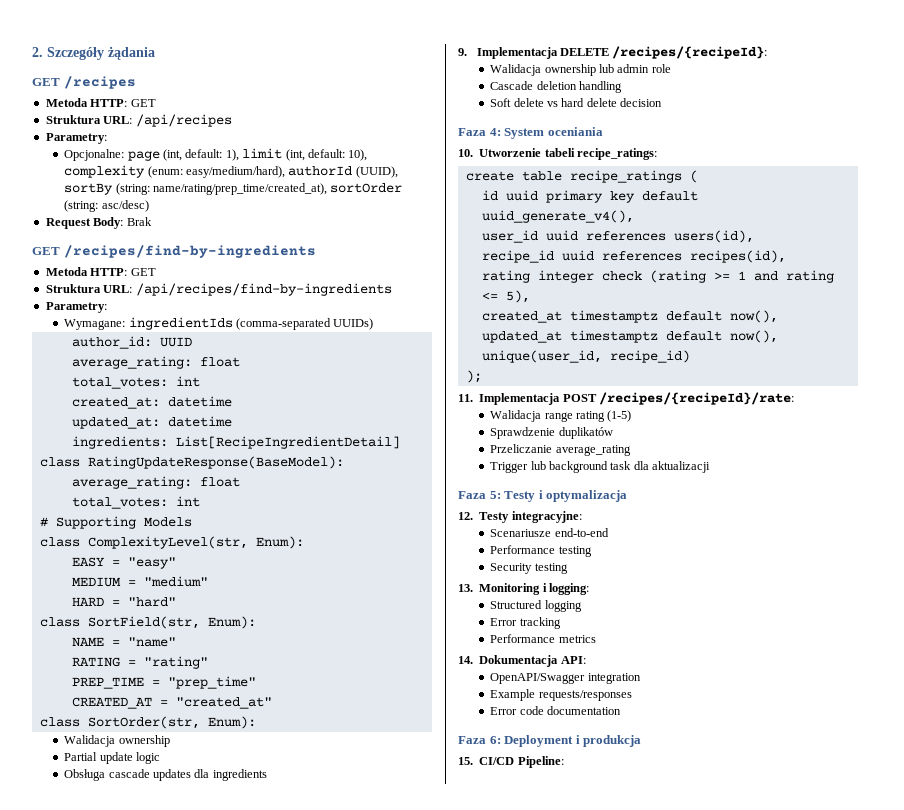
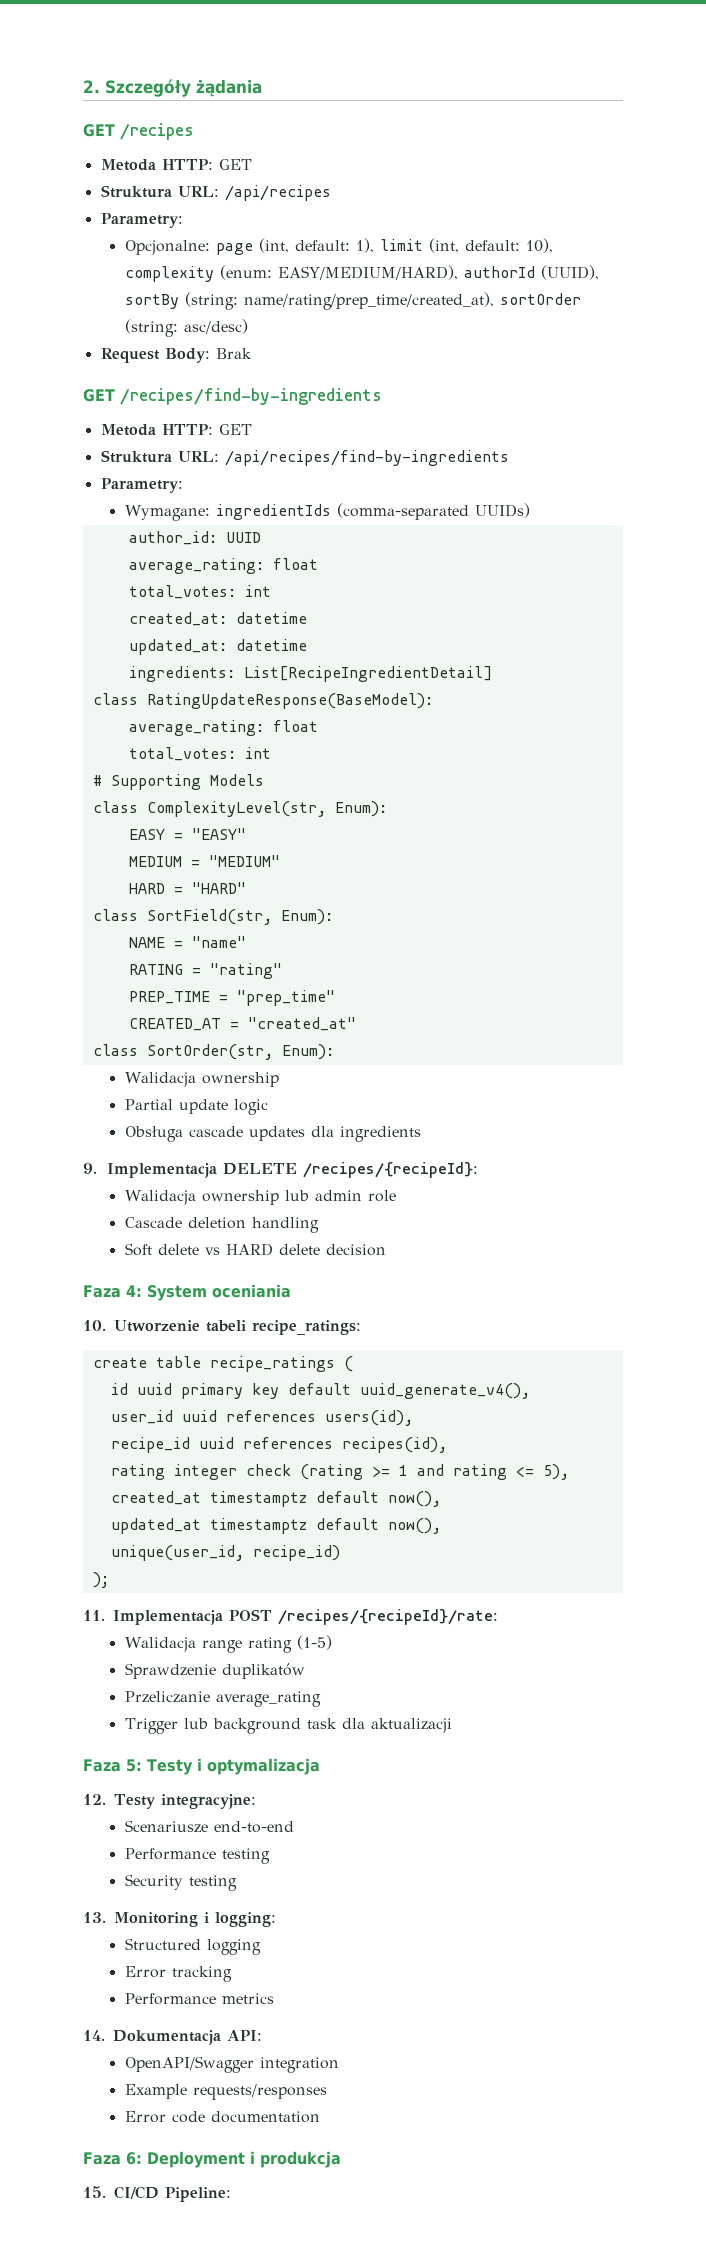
- Opcjonalne: page (int, default: 1), limit (int, default: 10), complexity (enum: easy/medium/hard), authorId (UUID), sortBy (string: name/rating/prep_time/created_at), sortOrder (string: asc/desc)
+ Opcjonalne: page (int, default: 1), limit (int, default: 10), complexity (enum: EASY/MEDIUM/HARD), authorId (UUID), sortBy (string: name/rating/prep_time/created_at), sortOrder (string: asc/desc)
- EASY = "easy"
+ EASY = "EASY"
- MEDIUM = "medium"
+ MEDIUM = "MEDIUM"
- HARD = "hard"
+ HARD = "HARD"
- Soft delete vs hard delete decision
+ Soft delete vs HARD delete decision

